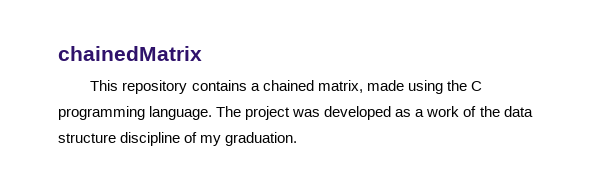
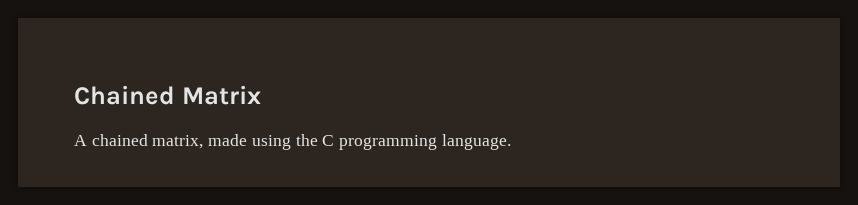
- chainedMatrix
- This repository contains a chained matrix, made using the C programming language. The project was developed as a work of the data structure discipline of my graduation.
+ Chained Matrix
+ A chained matrix, made using the C programming language.

